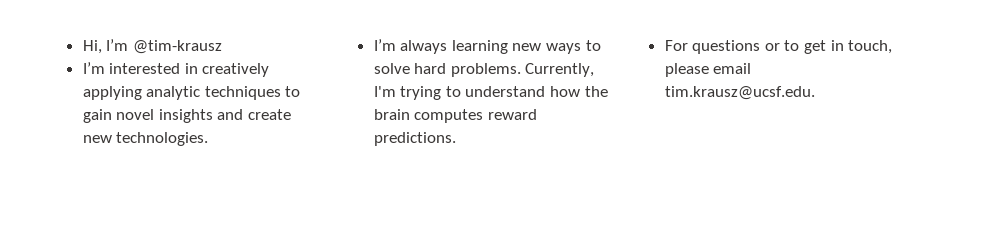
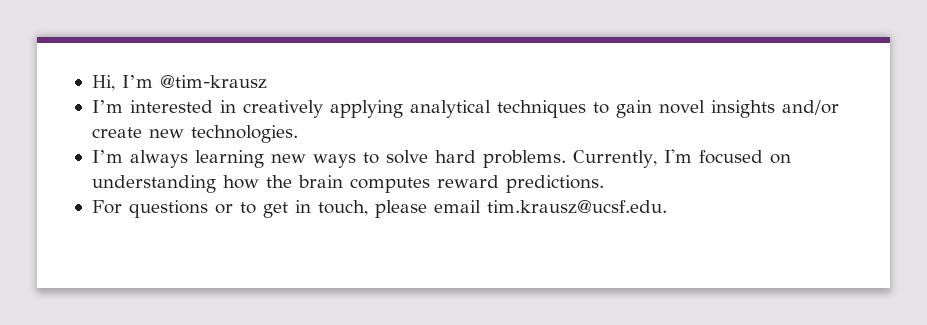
- I’m interested in creatively applying analytic techniques to gain novel insights and create new technologies.
+ I’m interested in creatively applying analytical techniques to gain novel insights and/or create new technologies.
- Currently, I'm trying to understand how the brain computes reward predictions.
+ Currently, I'm focused on understanding how the brain computes reward predictions.

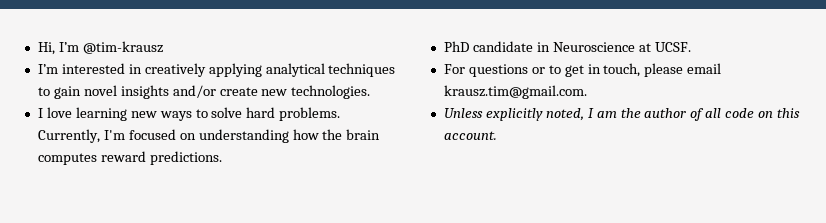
- I’m always learning new ways to solve hard problems.
+ I love learning new ways to solve hard problems.
+ PhD candidate in Neuroscience at UCSF.
- For questions or to get in touch, please email tim.krausz@ucsf.edu.
+ For questions or to get in touch, please email krausz.tim@gmail.com.
+ Unless explicitly noted, I am the author of all code on this account.

